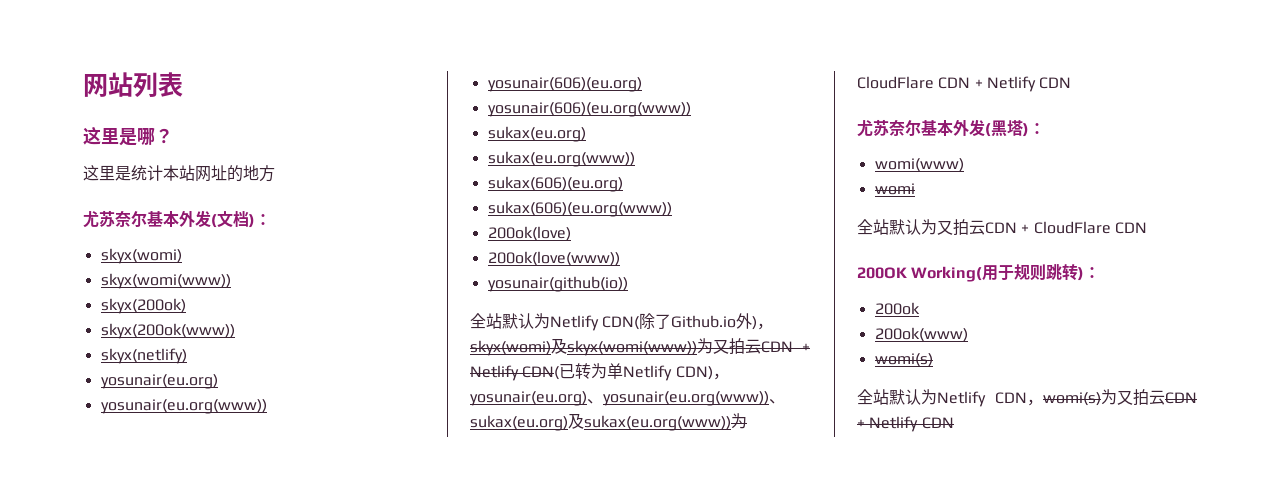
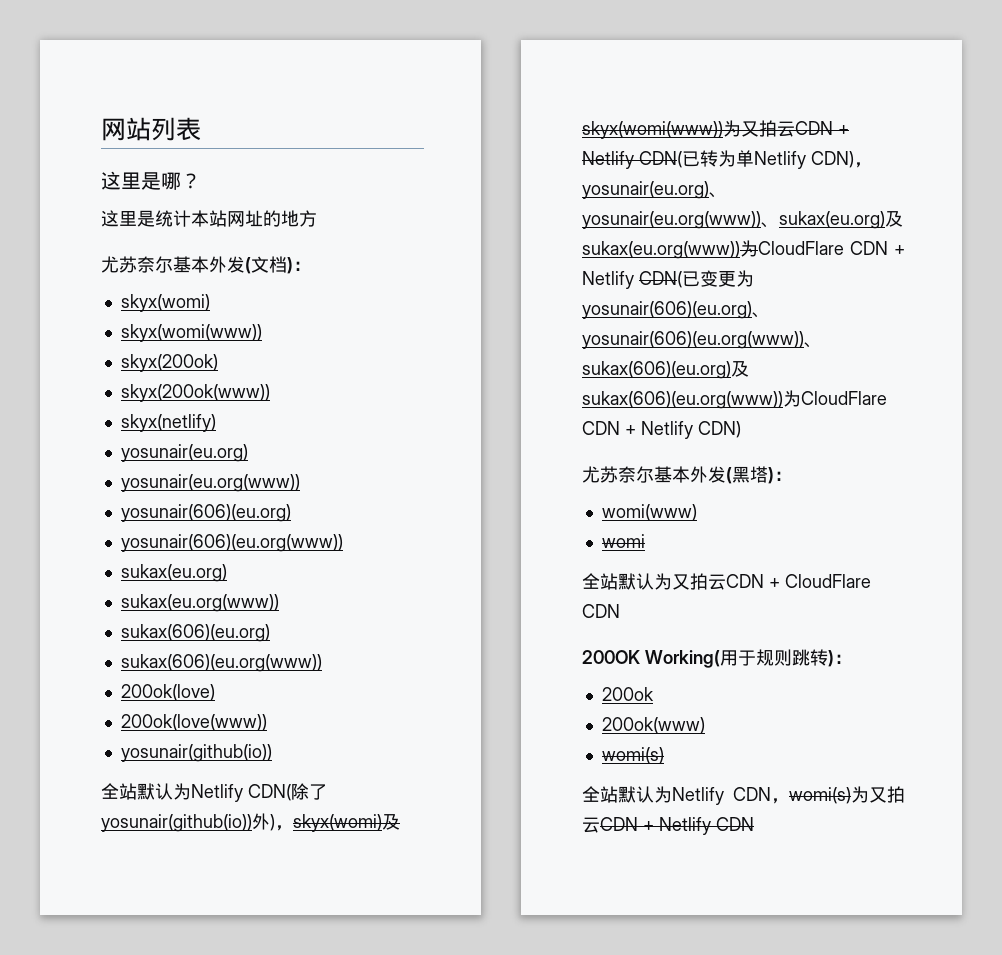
- 全站默认为Netlify CDN(除了Github.io外)，skyx(womi)及skyx(womi(www))为又拍云CDN + Netlify CDN(已转为单Netlify CDN)，yosunair(eu.org)、yosunair(eu.org(www))、sukax(eu.org)及sukax(eu.org(www))为CloudFlare CDN + Netlify CDN
+ 全站默认为Netlify CDN(除了yosunair(github(io))外)，skyx(womi)及skyx(womi(www))为又拍云CDN + Netlify CDN(已转为单Netlify CDN)，yosunair(eu.org)、yosunair(eu.org(www))、sukax(eu.org)及sukax(eu.org(www))为CloudFlare CDN + Netlify CDN(已变更为yosunair(606)(eu.org)、yosunair(606)(eu.org(www))、sukax(606)(eu.org)及sukax(606)(eu.org(www))为CloudFlare CDN + Netlify CDN)

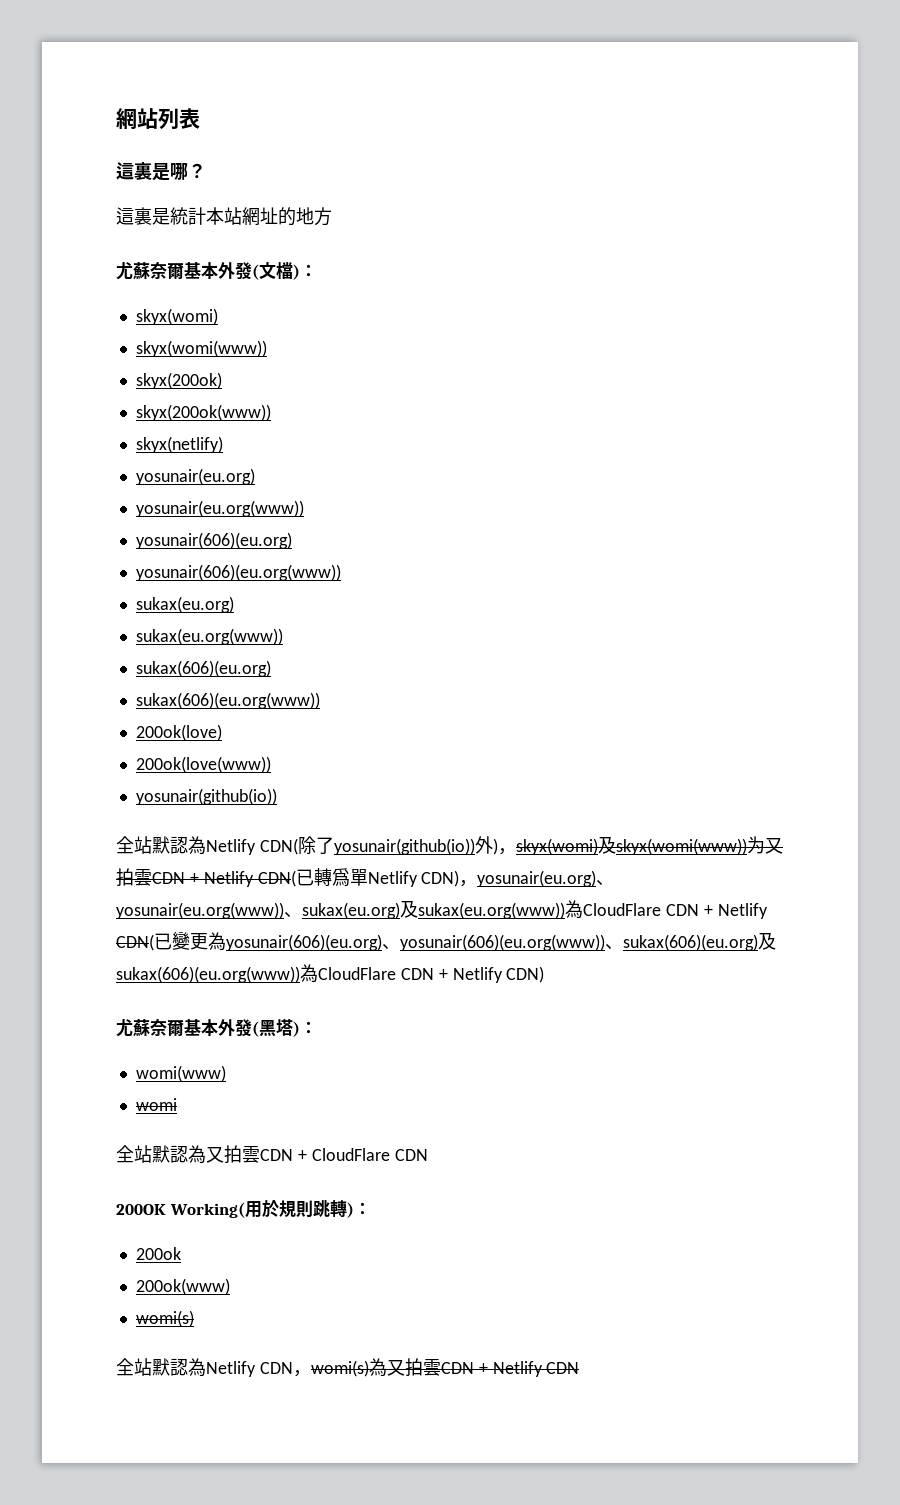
- 网站列表
+ 網站列表
- 这里是哪？
+ 這裏是哪？
- 这里是统计本站网址的地方
+ 這裏是統計本站網址的地方
- 尤苏奈尔基本外发(文档)：
+ 尤蘇奈爾基本外發(文檔)：
- 全站默认为Netlify CDN(除了yosunair(github(io))外)，skyx(womi)及skyx(womi(www))为又拍云CDN + Netlify CDN(已转为单Netlify CDN)，yosunair(eu.org)、yosunair(eu.org(www))、sukax(eu.org)及sukax(eu.org(www))为CloudFlare CDN + Netlify CDN(已变更为yosunair(606)(eu.org)、yosunair(606)(eu.org(www))、sukax(606)(eu.org)及sukax(606)(eu.org(www))为CloudFlare CDN + Netlify CDN)
+ 全站默認為Netlify CDN(除了yosunair(github(io))外)，skyx(womi)及skyx(womi(www))为又拍雲CDN + Netlify CDN(已轉爲單Netlify CDN)，yosunair(eu.org)、yosunair(eu.org(www))、sukax(eu.org)及sukax(eu.org(www))為CloudFlare CDN + Netlify CDN(已變更為yosunair(606)(eu.org)、yosunair(606)(eu.org(www))、sukax(606)(eu.org)及sukax(606)(eu.org(www))為CloudFlare CDN + Netlify CDN)
- 尤苏奈尔基本外发(黑塔)：
+ 尤蘇奈爾基本外發(黑塔)：
- 全站默认为又拍云CDN + CloudFlare CDN
+ 全站默認為又拍雲CDN + CloudFlare CDN
- 200OK Working(用于规则跳转)：
+ 200OK Working(用於規則跳轉)：
- 全站默认为Netlify CDN，womi(s)为又拍云CDN + Netlify CDN
+ 全站默認為Netlify CDN，womi(s)為又拍雲CDN + Netlify CDN

